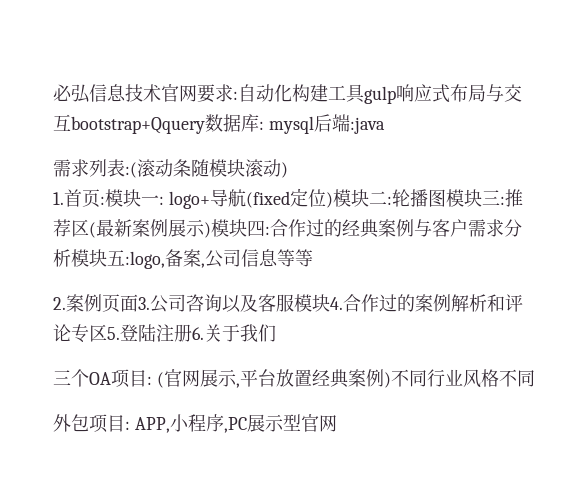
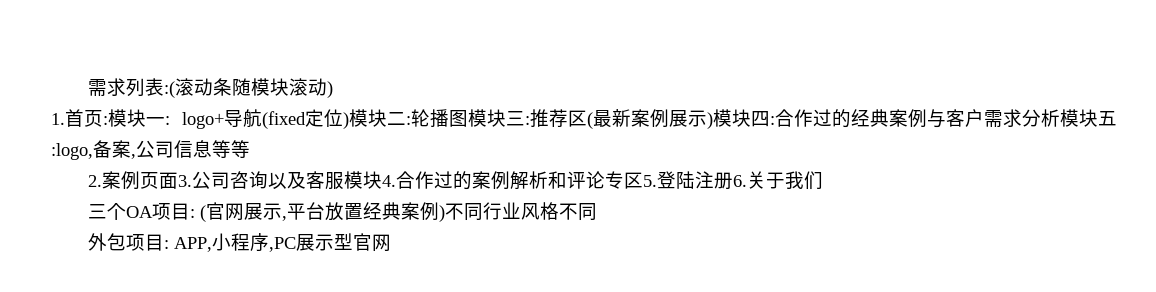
- 必弘信息技术官网要求:自动化构建工具gulp响应式布局与交互bootstrap+Qquery数据库: mysql后端:java

